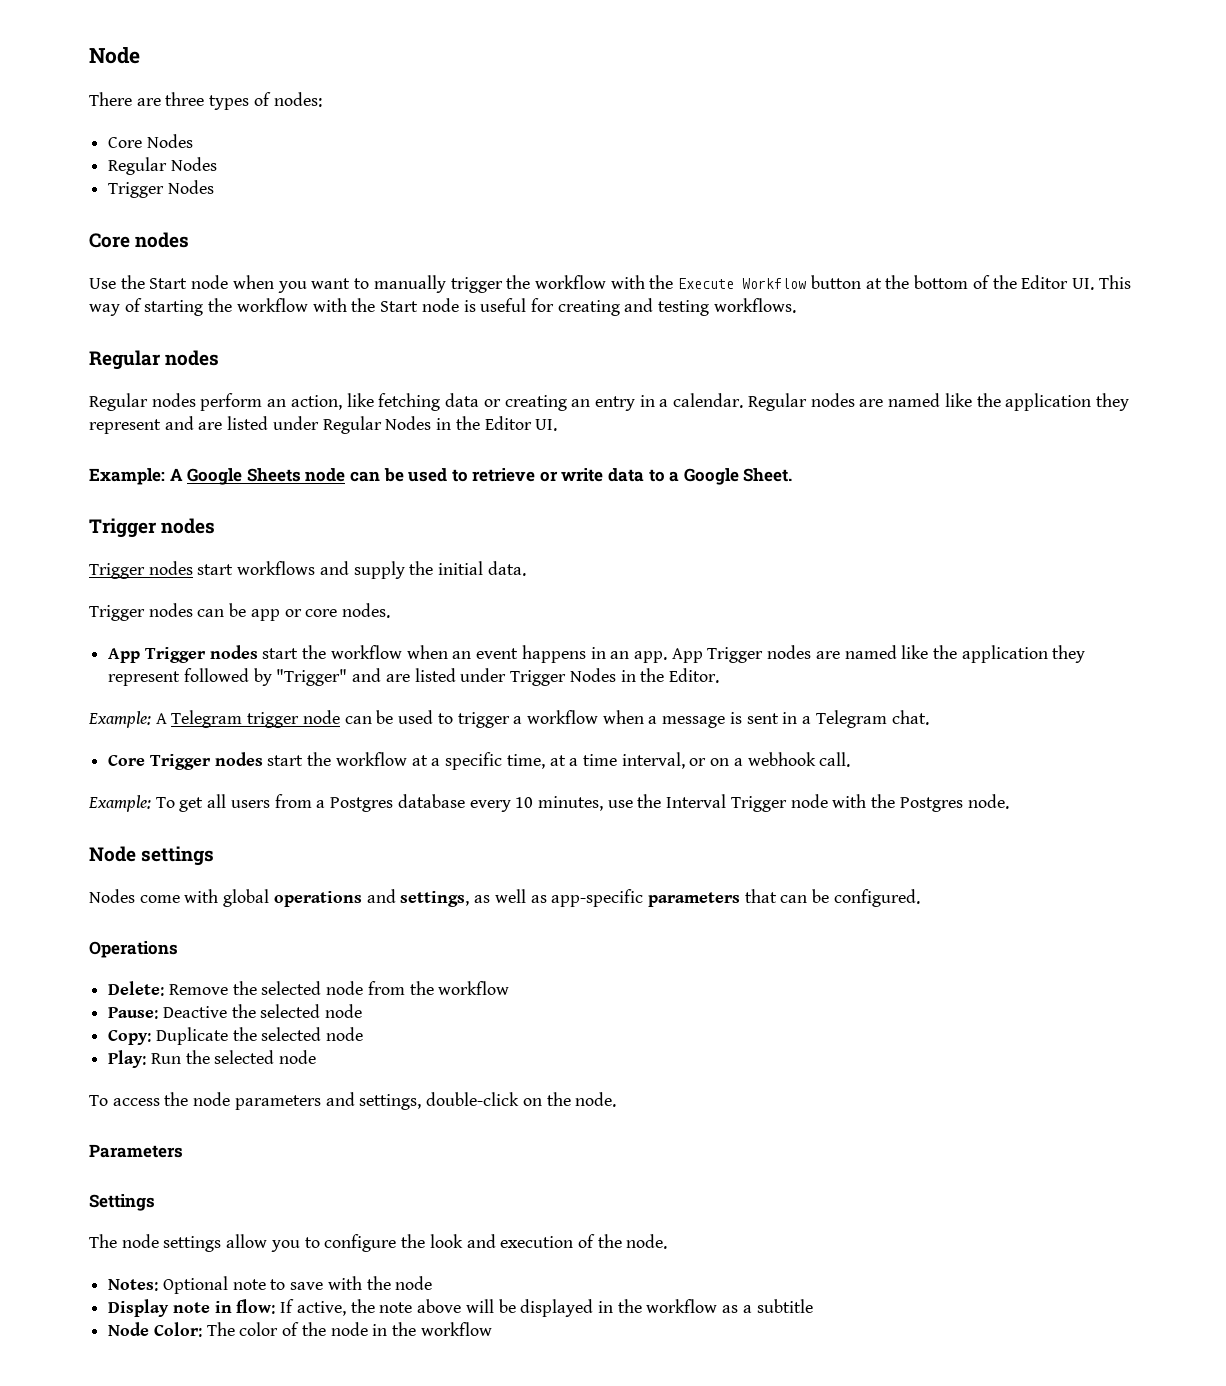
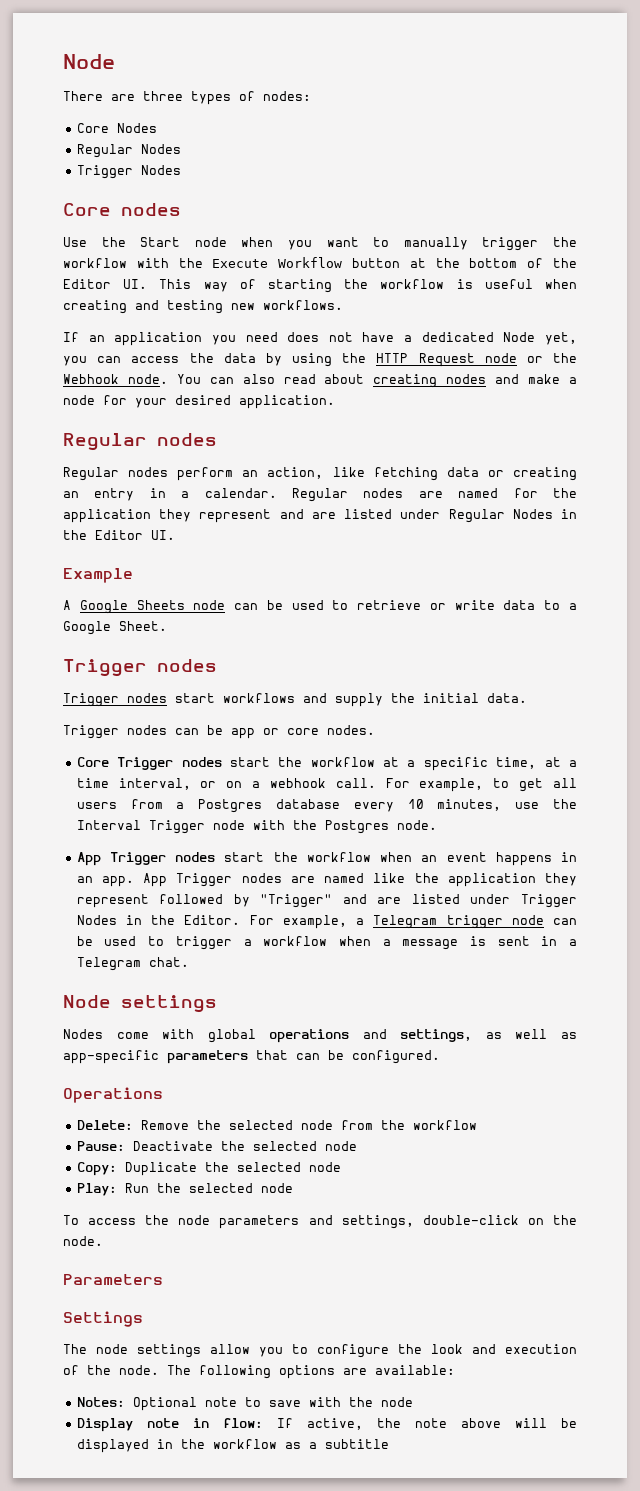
- Use the Start node when you want to manually trigger the workflow with the Execute Workflow button at the bottom of the Editor UI. This way of starting the workflow with the Start node is useful for creating and testing workflows.
+ Use the Start node when you want to manually trigger the workflow with the Execute Workflow button at the bottom of the Editor UI. This way of starting the workflow is useful when creating and testing new workflows.
+ If an application you need does not have a dedicated Node yet, you can access the data by using the HTTP Request node or the Webhook node. You can also read about creating nodes and make a node for your desired application.
- Regular nodes are named like the application they represent and are listed under Regular Nodes in the Editor UI.
+ Regular nodes are named for the application they represent and are listed under Regular Nodes in the Editor UI.
- Example: A Google Sheets node can be used to retrieve or write data to a Google Sheet.
+ Example
+ A Google Sheets node can be used to retrieve or write data to a Google Sheet.
+ Core Trigger nodes start the workflow at a specific time, at a time interval, or on a webhook call. For example, to get all users from a Postgres database every 10 minutes, use the Interval Trigger node with the Postgres node.
- App Trigger nodes are named like the application they represent followed by "Trigger" and are listed under Trigger Nodes in the Editor.
- Example: A Telegram trigger node can be used to trigger a workflow when a message is sent in a Telegram chat.
+ App Trigger nodes are named like the application they represent followed by "Trigger" and are listed under Trigger Nodes in the Editor. For example, a Telegram trigger node can be used to trigger a workflow when a message is sent in a Telegram chat.
- Core Trigger nodes start the workflow at a specific time, at a time interval, or on a webhook call.
- Example: To get all users from a Postgres database every 10 minutes, use the Interval Trigger node with the Postgres node.
- Pause: Deactive the selected node
+ Pause: Deactivate the selected node
+ The following options are available:
- Node Color: The color of the node in the workflow

